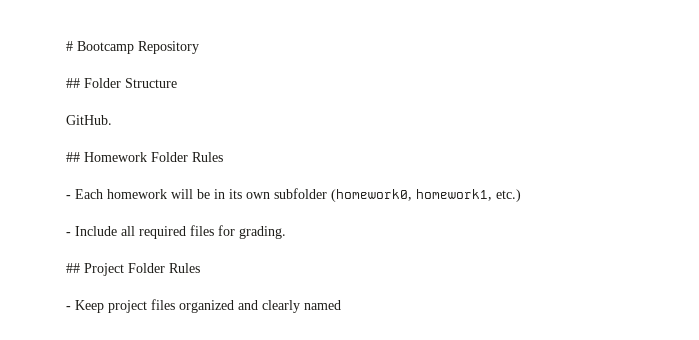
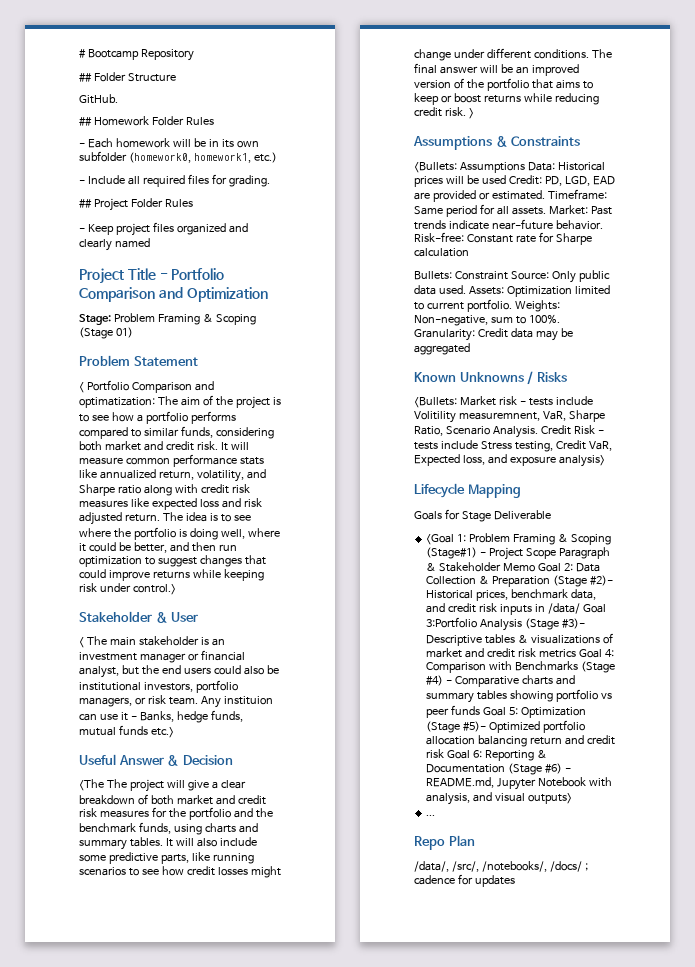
+ Project Title - Portfolio Comparison and Optimization
+ Stage: Problem Framing & Scoping (Stage 01)
+ Problem Statement
+ < Portfolio Comparison and optimatization: The aim of the project is to see how a portfolio performs compared to similar funds, considering both market and credit risk. It will measure common performance stats like annualized return, volatility, and Sharpe ratio along with credit risk measures like expected loss and risk adjusted return. The idea is to see where the portfolio is doing well, where it could be better, and then run optimization to suggest changes that could improve returns while keeping risk under control.>
+ Stakeholder & User
+ < The main stakeholder is an investment manager or financial analyst, but the end users could also be institutional investors, portfolio managers, or risk team. Any instituion can use it - Banks, hedge funds, mutual funds etc.>
+ Useful Answer & Decision
+ <The The project will give a clear breakdown of both market and credit risk measures for the portfolio and the benchmark funds, using charts and summary tables. It will also include some predictive parts, like running scenarios to see how credit losses might change under different conditions. The final answer will be an improved version of the portfolio that aims to keep or boost returns while reducing credit risk. >
+ Assumptions & Constraints
+ <Bullets: Assumptions Data: Historical prices will be used Credit: PD, LGD, EAD are provided or estimated. Timeframe: Same period for all assets. Market: Past trends indicate near-future behavior. Risk-free: Constant rate for Sharpe calculation
+ Bullets: Constraint Source: Only public data used. Assets: Optimization limited to current portfolio. Weights: Non-negative, sum to 100%. Granularity: Credit data may be aggregated
+ Known Unknowns / Risks
+ <Bullets: Market risk - tests include Volitility measuremnent, VaR, Sharpe Ratio, Scenario Analysis. Credit Risk - tests include Stress testing, Credit VaR, Expected loss, and exposure analysis>
+ Lifecycle Mapping
+ Goals for Stage Deliverable
+ <Goal 1: Problem Framing & Scoping (Stage#1) - Project Scope Paragraph & Stakeholder Memo Goal 2: Data Collection & Preparation (Stage #2)- Historical prices, benchmark data, and credit risk inputs in /data/ Goal 3:Portfolio Analysis (Stage #3)- Descriptive tables & visualizations of market and credit risk metrics Goal 4: Comparison with Benchmarks (Stage #4) - Comparative charts and summary tables showing portfolio vs peer funds Goal 5: Optimization (Stage #5)- Optimized portfolio allocation balancing return and credit risk Goal 6: Reporting & Documentation (Stage #6) - README.md, Jupyter Notebook with analysis, and visual outputs>
+ ...
+ Repo Plan
+ /data/, /src/, /notebooks/, /docs/ ; cadence for updates

